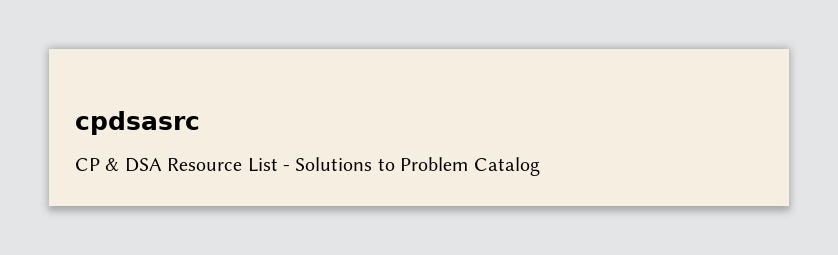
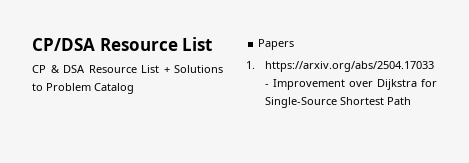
- cpdsasrc
+ CP/DSA Resource List
- CP & DSA Resource List - Solutions to Problem Catalog
+ CP & DSA Resource List + Solutions to Problem Catalog
+ Papers
+ 1. https://arxiv.org/abs/2504.17033 - Improvement over Dijkstra for Single-Source Shortest Path

